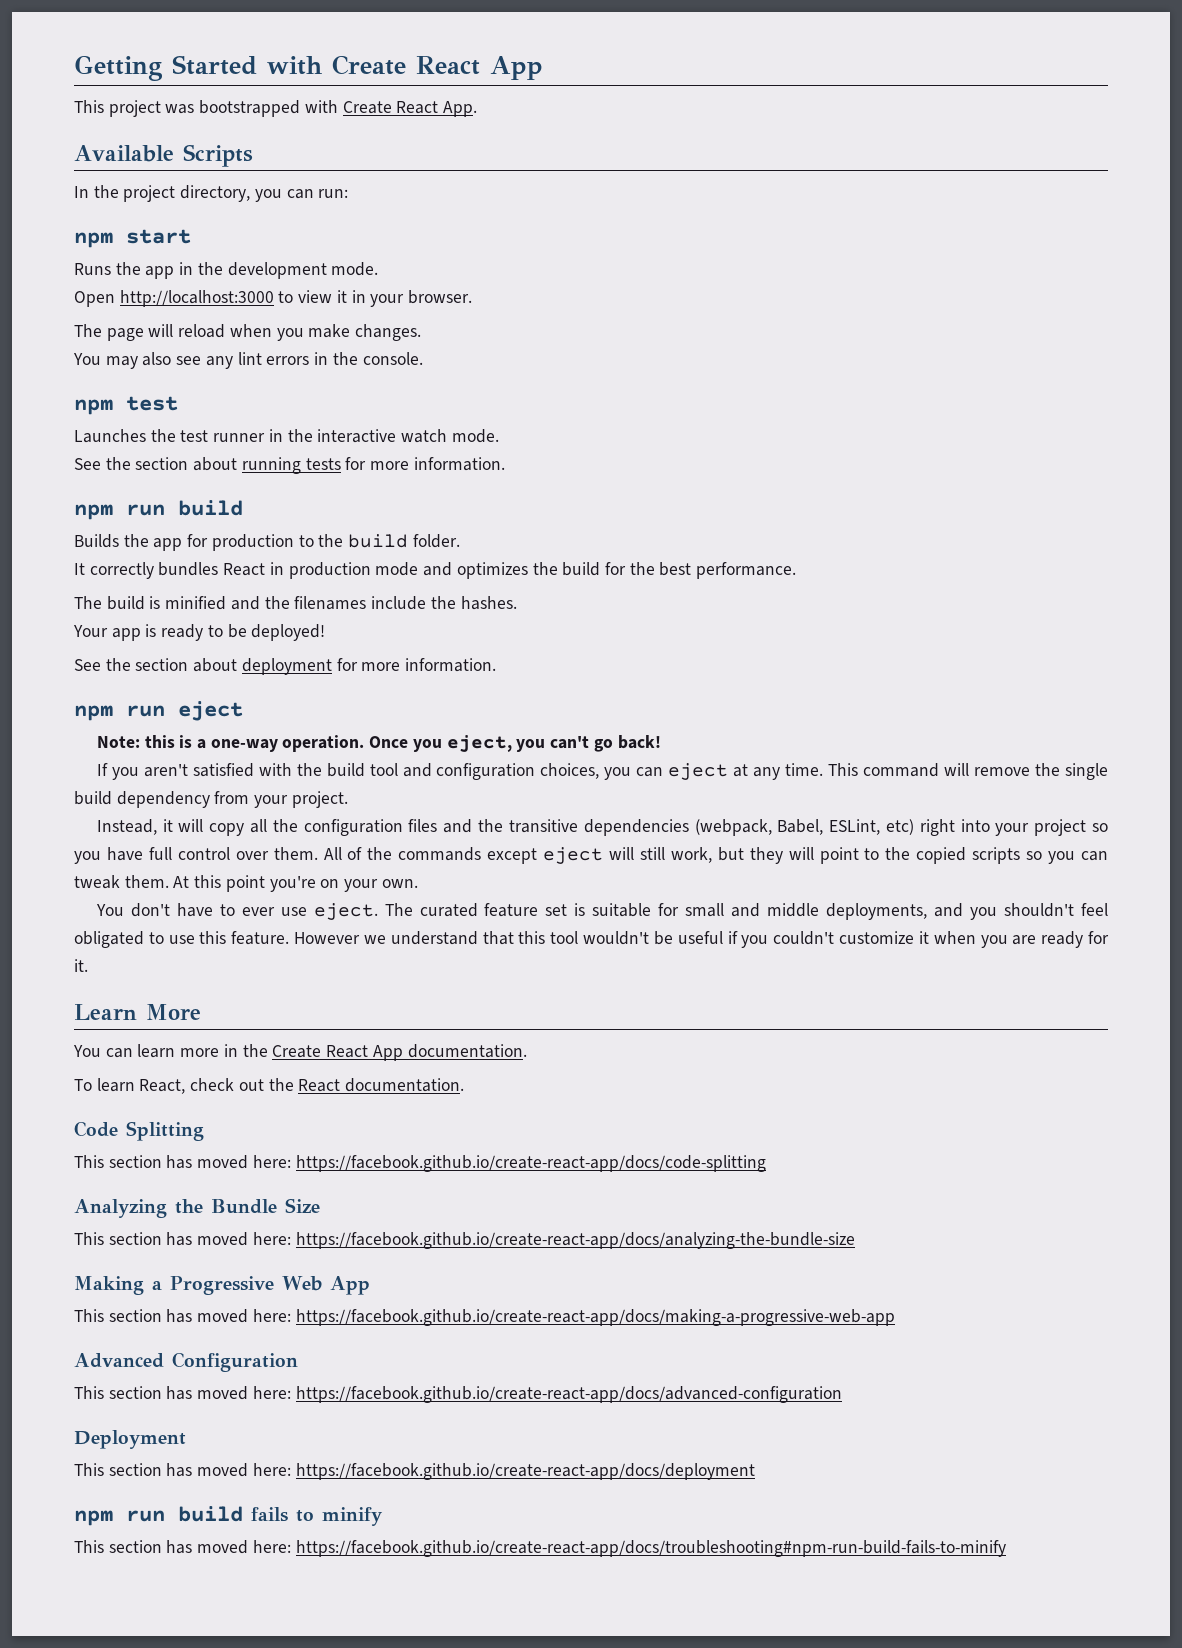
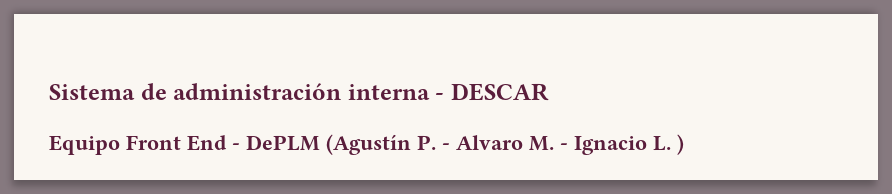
- Getting Started with Create React App
- This project was bootstrapped with Create React App.
- Available Scripts
- In the project directory, you can run:
- npm start
- Runs the app in the development mode.
- Open http://localhost:3000 to view it in your browser.
- The page will reload when you make changes.
- You may also see any lint errors in the console.
- npm test
- Launches the test runner in the interactive watch mode.
- See the section about running tests for more information.
- npm run build
- Builds the app for production to the build folder.
- It correctly bundles React in production mode and optimizes the build for the best performance.
- The build is minified and the filenames include the hashes.
- Your app is ready to be deployed!
- See the section about deployment for more information.
- npm run eject
- Note: this is a one-way operation. Once you eject, you can't go back!
- If you aren't satisfied with the build tool and configuration choices, you can eject at any time. This command will remove the single build dependency from your project.
- Instead, it will copy all the configuration files and the transitive dependencies (webpack, Babel, ESLint, etc) right into your project so you have full control over them. All of the commands except eject will still work, but they will point to the copied scripts so you can tweak them. At this point you're on your own.
- You don't have to ever use eject. The curated feature set is suitable for small and middle deployments, and you shouldn't feel obligated to use this feature. However we understand that this tool wouldn't be useful if you couldn't customize it when you are ready for it.
- Learn More
- You can learn more in the Create React App documentation.
- To learn React, check out the React documentation.
- Code Splitting
- This section has moved here: https://facebook.github.io/create-react-app/docs/code-splitting
- Analyzing the Bundle Size
- This section has moved here: https://facebook.github.io/create-react-app/docs/analyzing-the-bundle-size
- Making a Progressive Web App
- This section has moved here: https://facebook.github.io/create-react-app/docs/making-a-progressive-web-app
- Advanced Configuration
- This section has moved here: https://facebook.github.io/create-react-app/docs/advanced-configuration
- Deployment
- This section has moved here: https://facebook.github.io/create-react-app/docs/deployment
- npm run build fails to minify
- This section has moved here: https://facebook.github.io/create-react-app/docs/troubleshooting#npm-run-build-fails-to-minify
+ Sistema de administración interna - DESCAR
+ Equipo Front End - DePLM (Agustín P. - Alvaro M. - Ignacio L. )

